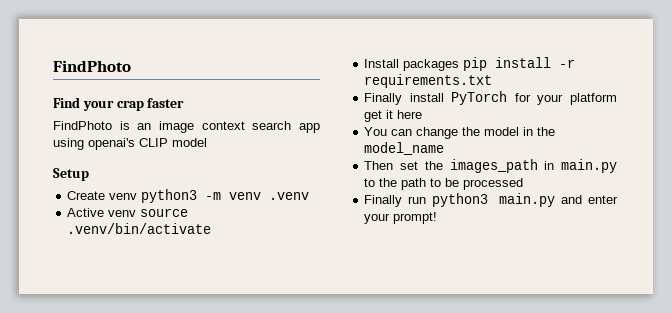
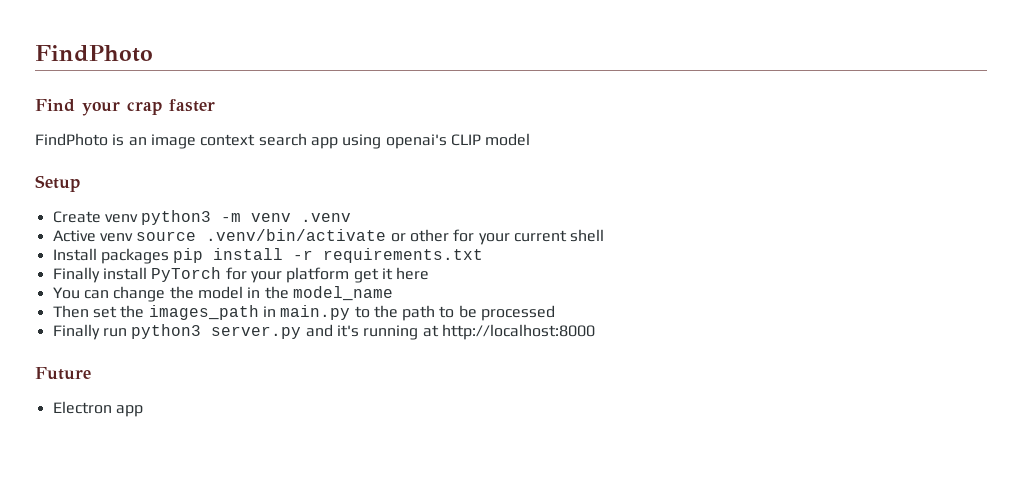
- Active venv source .venv/bin/activate
+ Active venv source .venv/bin/activate or other for your current shell
- Finally run python3 main.py and enter your prompt!
+ Finally run python3 server.py and it's running at http://localhost:8000
+ Future
+ Electron app

